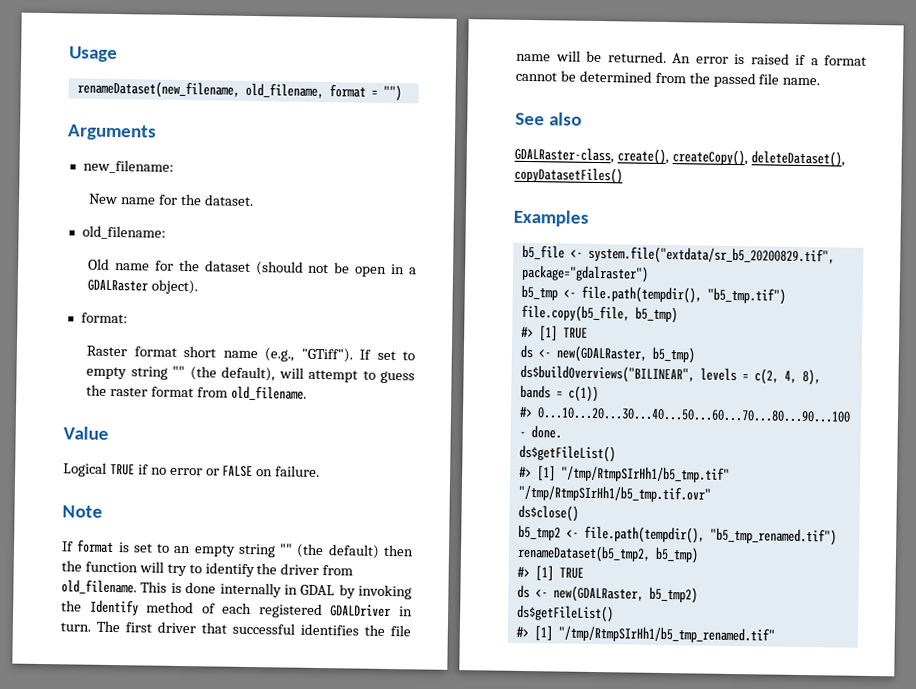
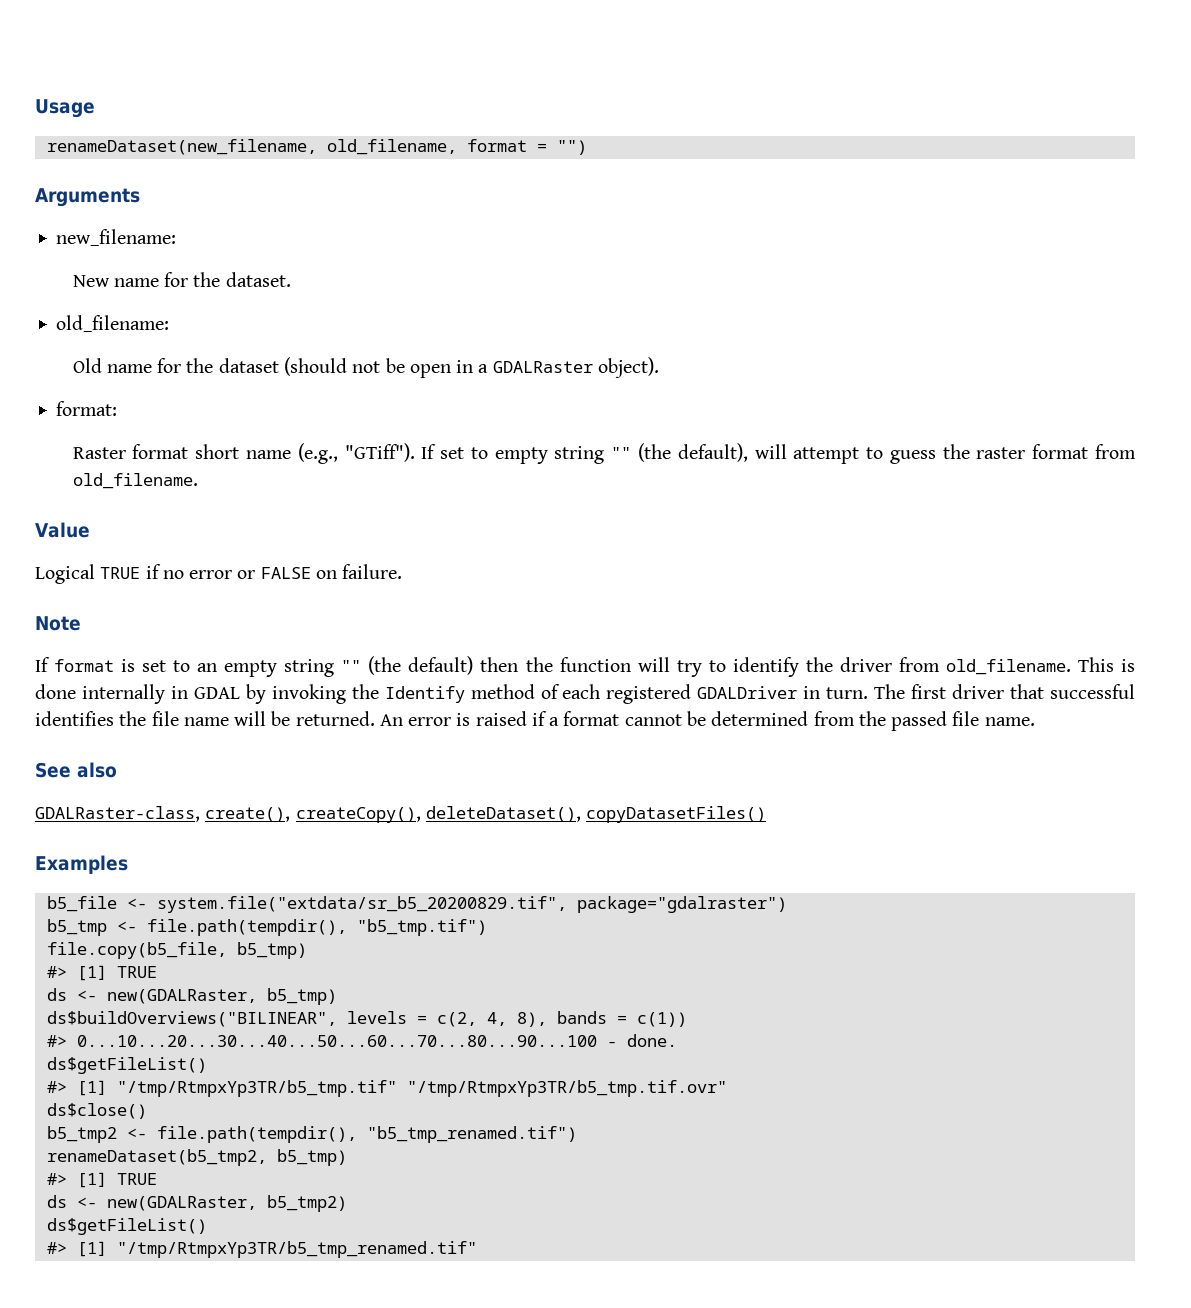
- #> [1] "/tmp/RtmpSIrHh1/b5_tmp.tif" "/tmp/RtmpSIrHh1/b5_tmp.tif.ovr"
+ #> [1] "/tmp/RtmpxYp3TR/b5_tmp.tif" "/tmp/RtmpxYp3TR/b5_tmp.tif.ovr"
- #> [1] "/tmp/RtmpSIrHh1/b5_tmp_renamed.tif"
+ #> [1] "/tmp/RtmpxYp3TR/b5_tmp_renamed.tif"

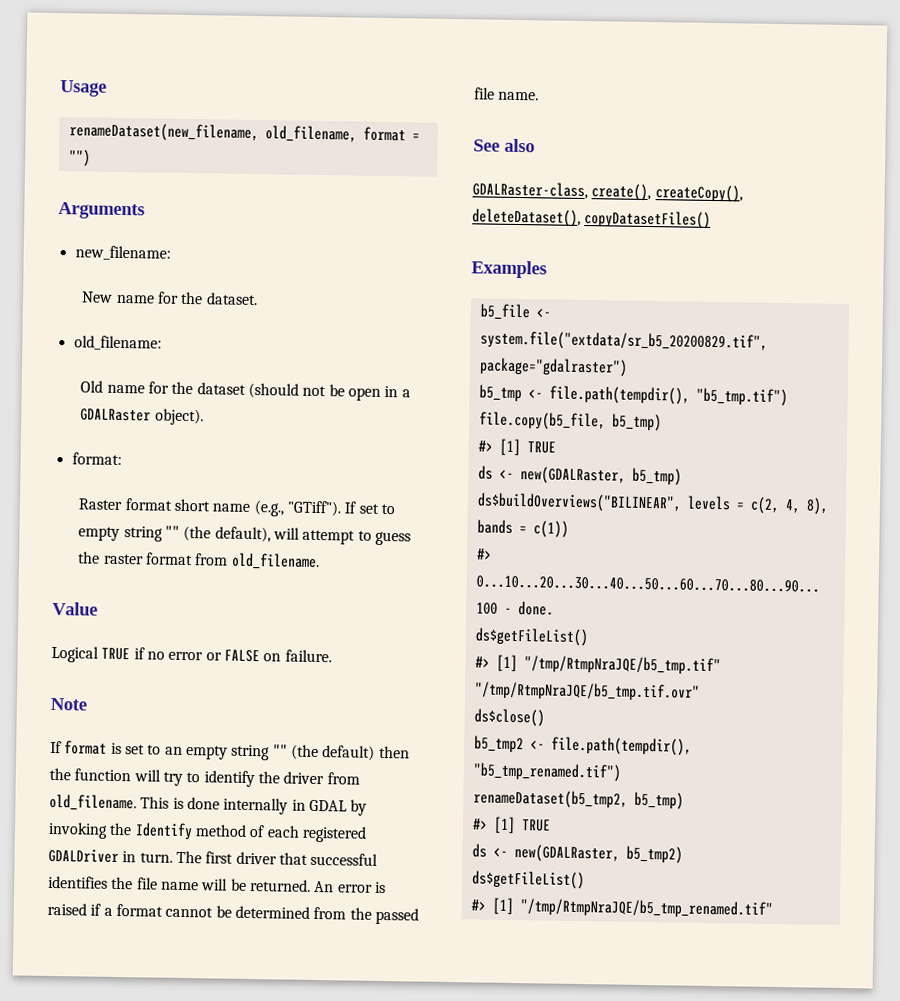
- #> [1] "/tmp/RtmpxYp3TR/b5_tmp.tif" "/tmp/RtmpxYp3TR/b5_tmp.tif.ovr"
+ #> [1] "/tmp/RtmpNraJQE/b5_tmp.tif" "/tmp/RtmpNraJQE/b5_tmp.tif.ovr"
- #> [1] "/tmp/RtmpxYp3TR/b5_tmp_renamed.tif"
+ #> [1] "/tmp/RtmpNraJQE/b5_tmp_renamed.tif"

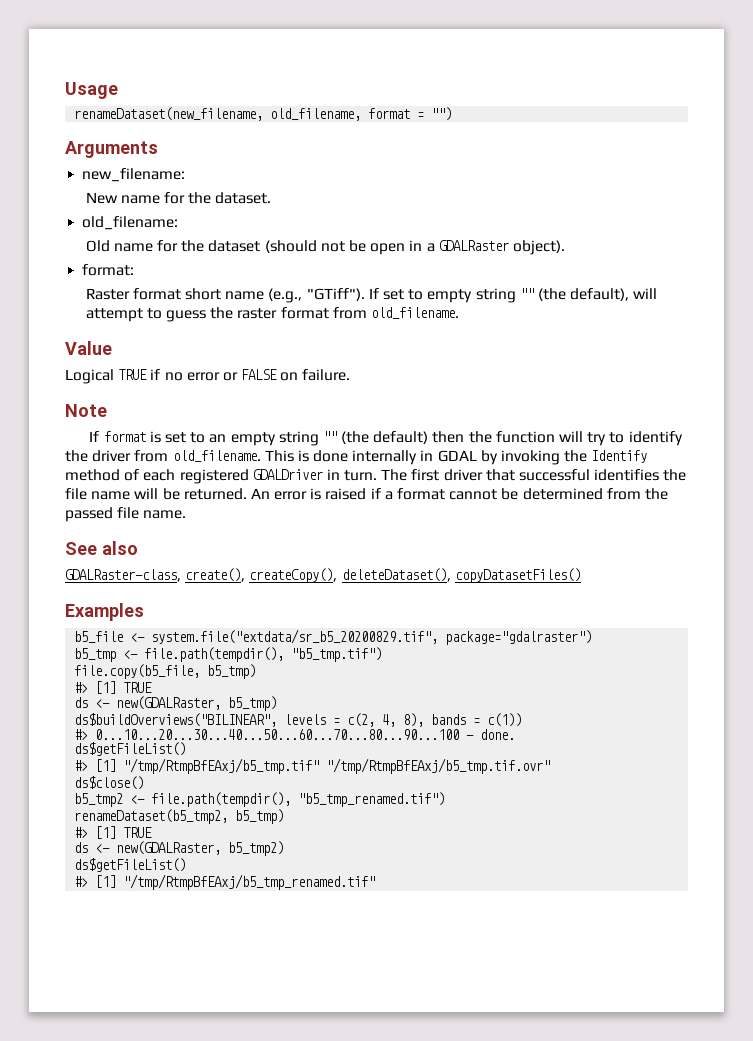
- #> [1] "/tmp/RtmpNraJQE/b5_tmp.tif" "/tmp/RtmpNraJQE/b5_tmp.tif.ovr"
+ #> [1] "/tmp/RtmpBfEAxj/b5_tmp.tif" "/tmp/RtmpBfEAxj/b5_tmp.tif.ovr"
- #> [1] "/tmp/RtmpNraJQE/b5_tmp_renamed.tif"
+ #> [1] "/tmp/RtmpBfEAxj/b5_tmp_renamed.tif"

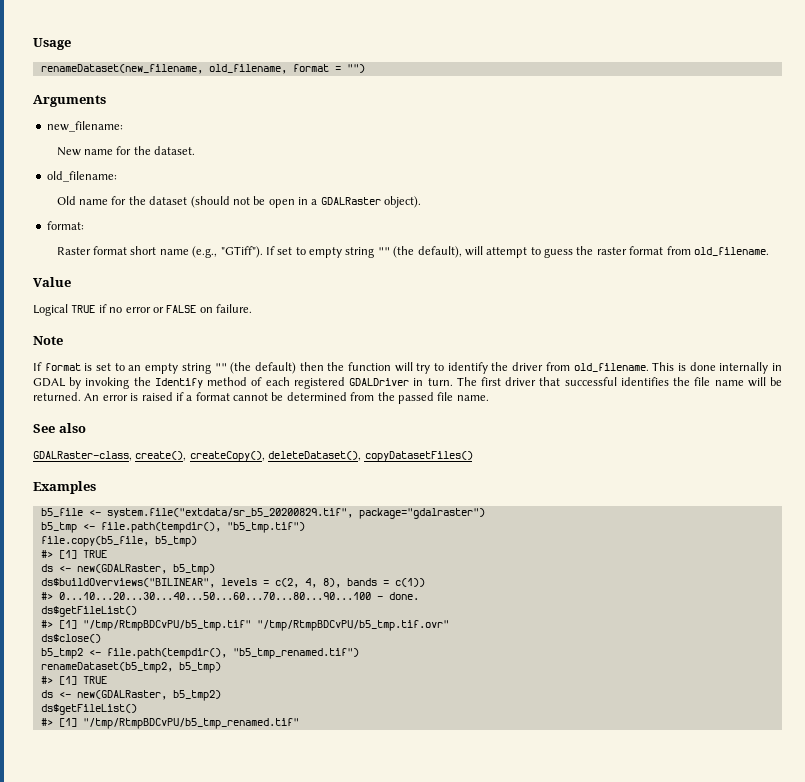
- #> [1] "/tmp/RtmpBfEAxj/b5_tmp.tif" "/tmp/RtmpBfEAxj/b5_tmp.tif.ovr"
+ #> [1] "/tmp/RtmpBDCvPU/b5_tmp.tif" "/tmp/RtmpBDCvPU/b5_tmp.tif.ovr"
- #> [1] "/tmp/RtmpBfEAxj/b5_tmp_renamed.tif"
+ #> [1] "/tmp/RtmpBDCvPU/b5_tmp_renamed.tif"

